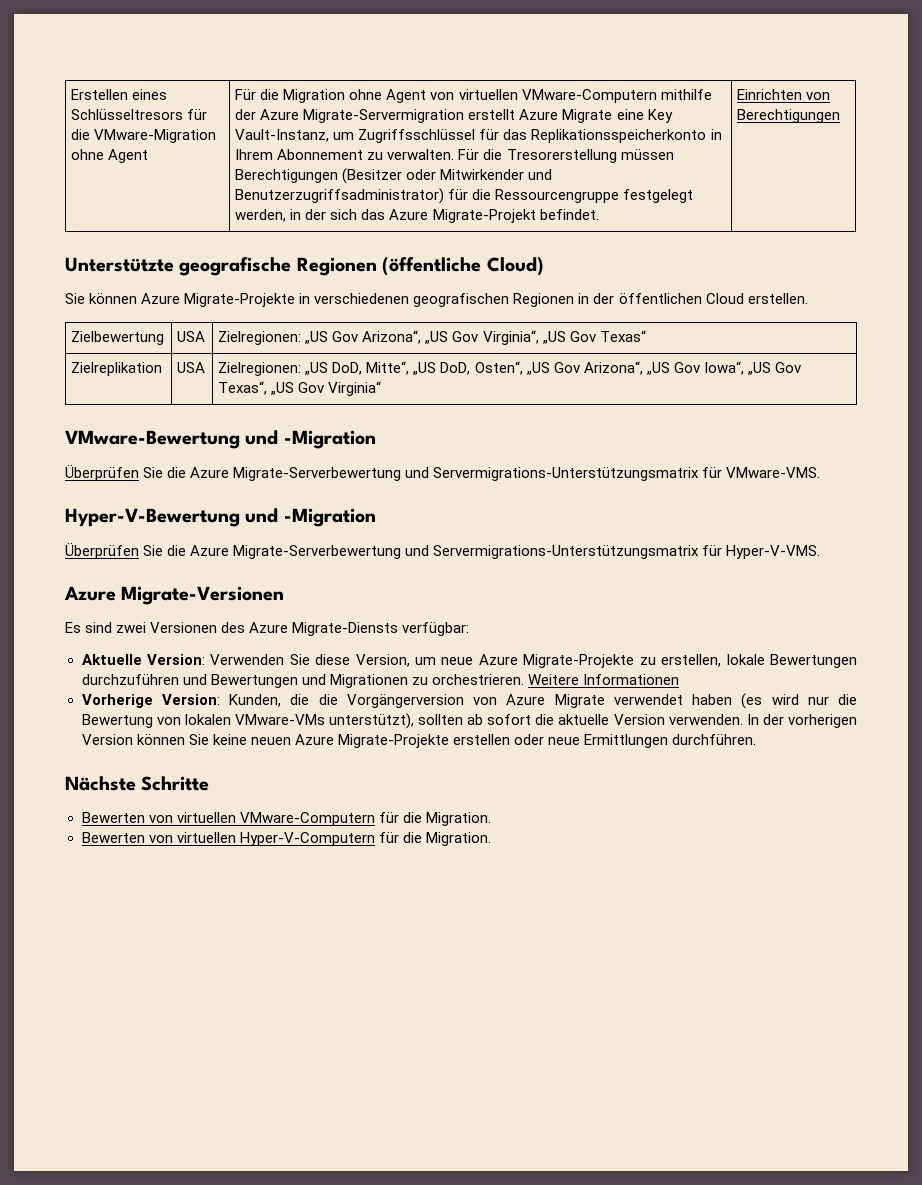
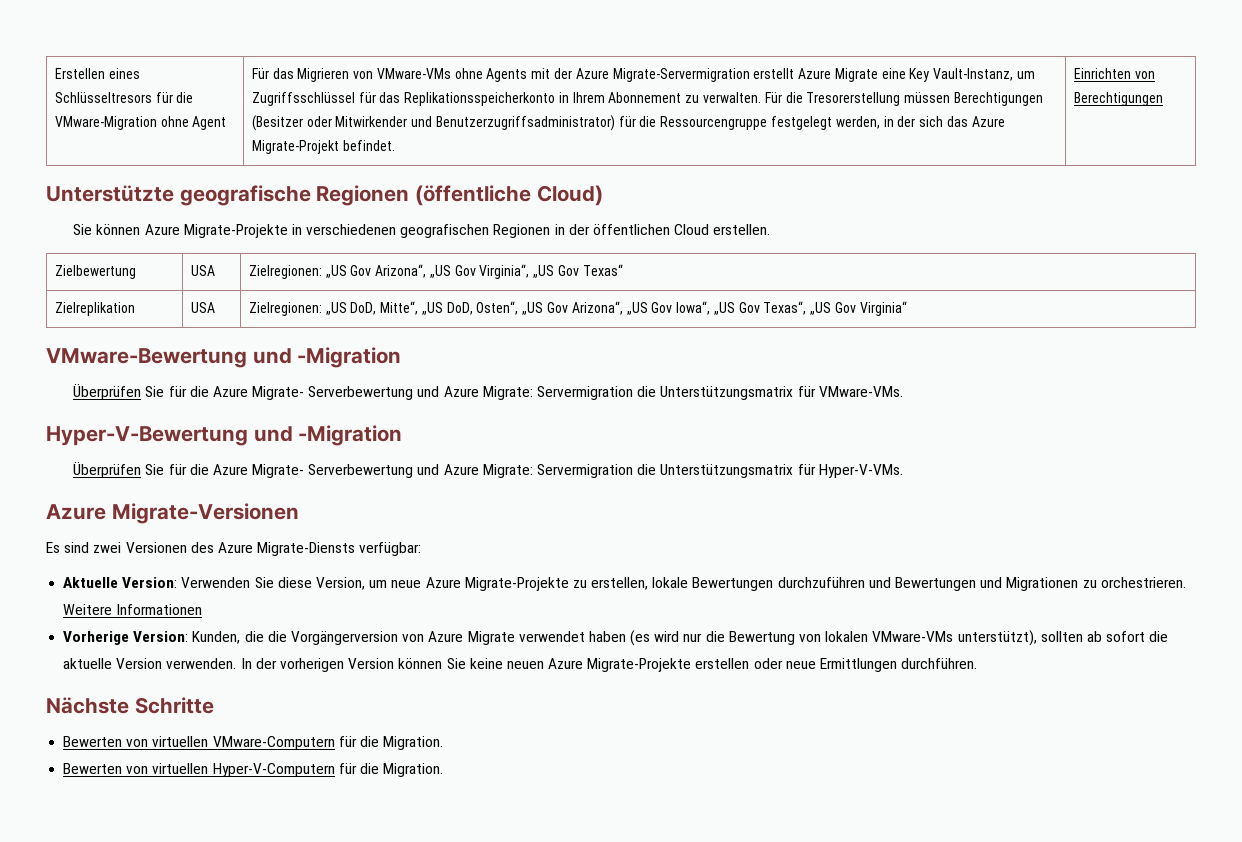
- Für die Migration ohne Agent von virtuellen VMware-Computern mithilfe der Azure Migrate-Servermigration erstellt Azure Migrate eine Key Vault-Instanz, um Zugriffsschlüssel für das Replikationsspeicherkonto in Ihrem Abonnement zu verwalten.
+ Für das Migrieren von VMware-VMs ohne Agents mit der Azure Migrate-Servermigration erstellt Azure Migrate eine Key Vault-Instanz, um Zugriffsschlüssel für das Replikationsspeicherkonto in Ihrem Abonnement zu verwalten.
- Überprüfen Sie die Azure Migrate-Serverbewertung und Servermigrations-Unterstützungsmatrix für VMware-VMS.
+ Überprüfen Sie für die Azure Migrate- Serverbewertung und Azure Migrate: Servermigration die Unterstützungsmatrix für VMware-VMs.
- Überprüfen Sie die Azure Migrate-Serverbewertung und Servermigrations-Unterstützungsmatrix für Hyper-V-VMS.
+ Überprüfen Sie für die Azure Migrate- Serverbewertung und Azure Migrate: Servermigration die Unterstützungsmatrix für Hyper-V-VMs.

